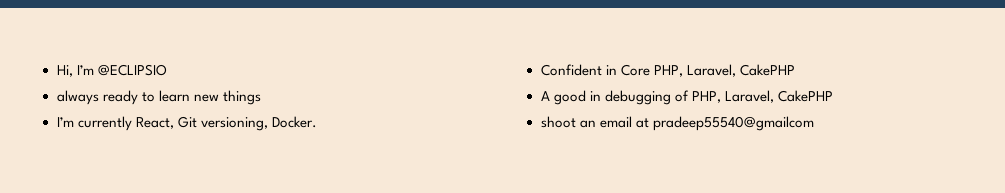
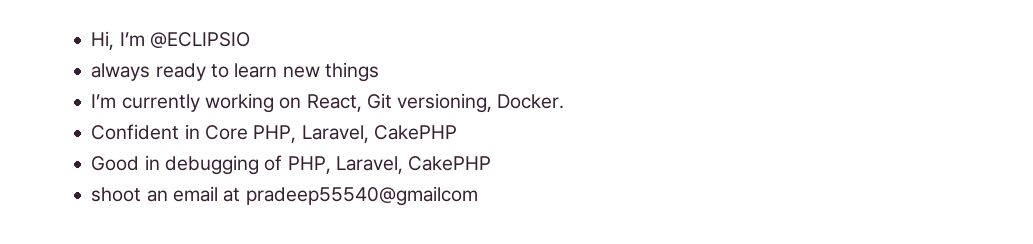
- I’m currently React, Git versioning, Docker.
+ I’m currently working on React, Git versioning, Docker.
- A good in debugging of PHP, Laravel, CakePHP
+ Good in debugging of PHP, Laravel, CakePHP

